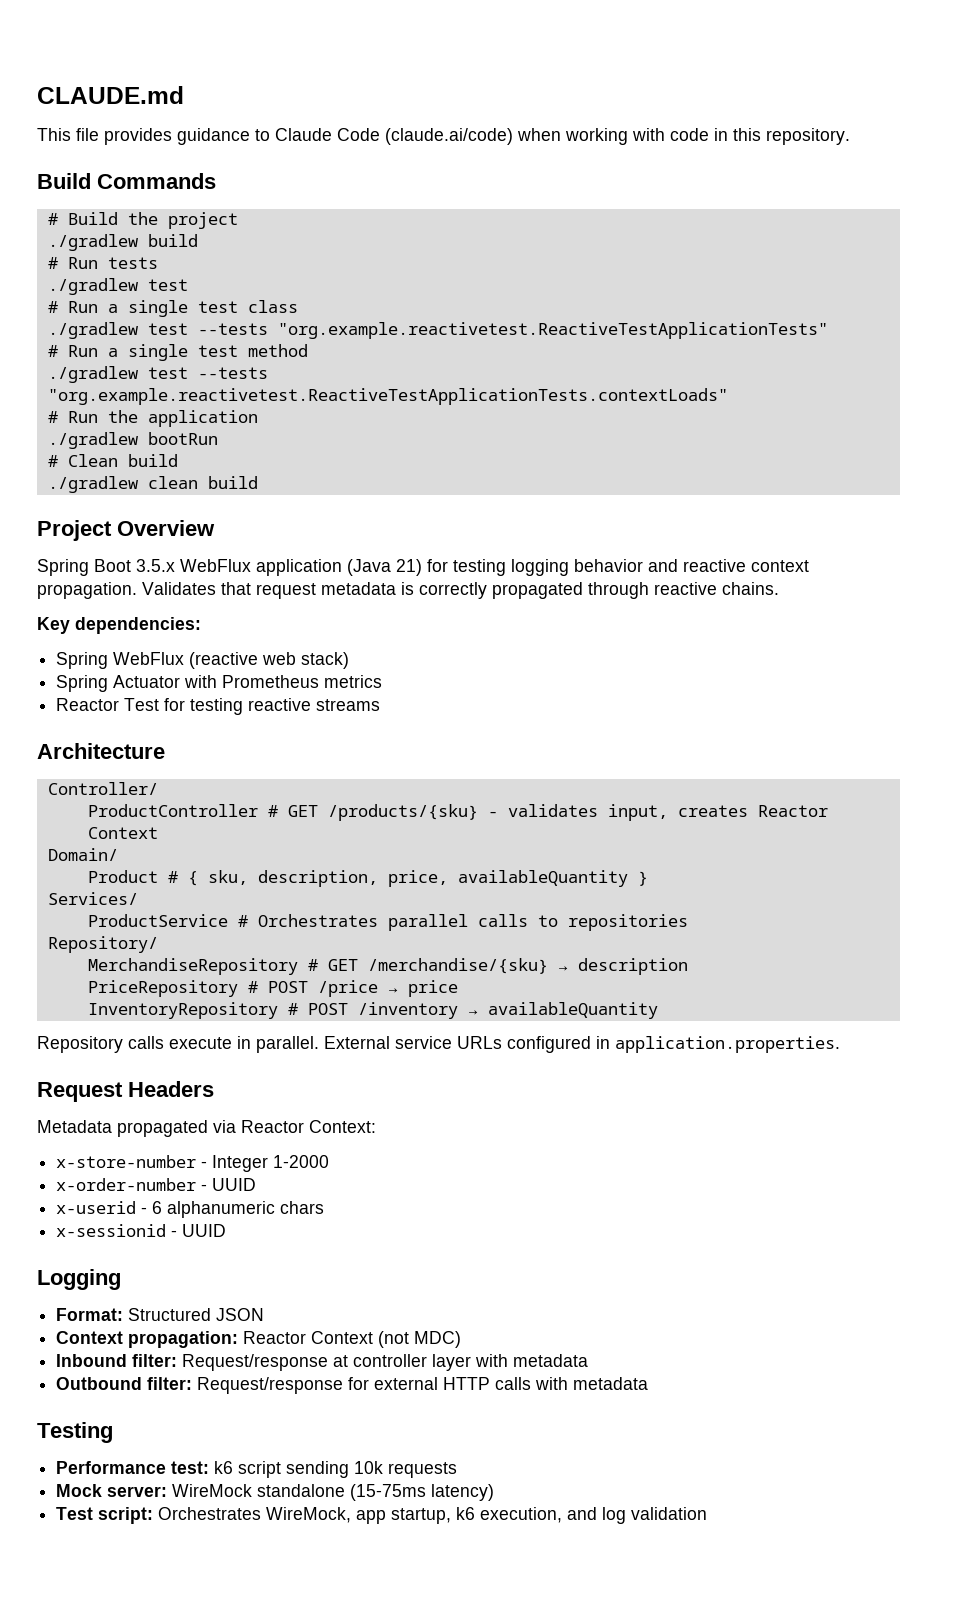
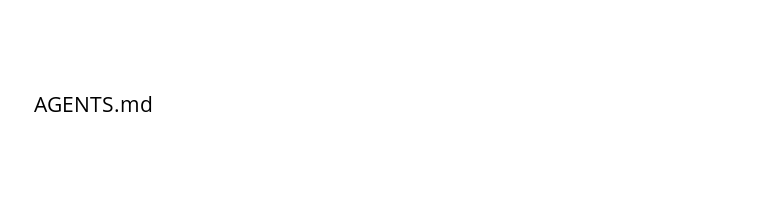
- CLAUDE.md
- This file provides guidance to Claude Code (claude.ai/code) when working with code in this repository.
- Build Commands
- # Build the project
- ./gradlew build
- # Run tests
- ./gradlew test
- # Run a single test class
- ./gradlew test --tests "org.example.reactivetest.ReactiveTestApplicationTests"
- # Run a single test method
- ./gradlew test --tests "org.example.reactivetest.ReactiveTestApplicationTests.contextLoads"
- # Run the application
- ./gradlew bootRun
- # Clean build
- ./gradlew clean build
- Project Overview
- Spring Boot 3.5.x WebFlux application (Java 21) for testing logging behavior and reactive context propagation. Validates that request metadata is correctly propagated through reactive chains.
- Key dependencies:
- Spring WebFlux (reactive web stack)
- Spring Actuator with Prometheus metrics
- Reactor Test for testing reactive streams
- Architecture
- Controller/
- ProductController # GET /products/{sku} - validates input, creates Reactor Context
- Domain/
- Product # { sku, description, price, availableQuantity }
- Services/
- ProductService # Orchestrates parallel calls to repositories
- Repository/
- MerchandiseRepository # GET /merchandise/{sku} → description
- PriceRepository # POST /price → price
- InventoryRepository # POST /inventory → availableQuantity
- Repository calls execute in parallel. External service URLs configured in application.properties.
- Request Headers
- Metadata propagated via Reactor Context:
- x-store-number - Integer 1-2000
- x-order-number - UUID
- x-userid - 6 alphanumeric chars
- x-sessionid - UUID
- Logging
- Format: Structured JSON
- Context propagation: Reactor Context (not MDC)
- Inbound filter: Request/response at controller layer with metadata
- Outbound filter: Request/response for external HTTP calls with metadata
- Testing
- Performance test: k6 script sending 10k requests
- Mock server: WireMock standalone (15-75ms latency)
- Test script: Orchestrates WireMock, app startup, k6 execution, and log validation
+ AGENTS.md

